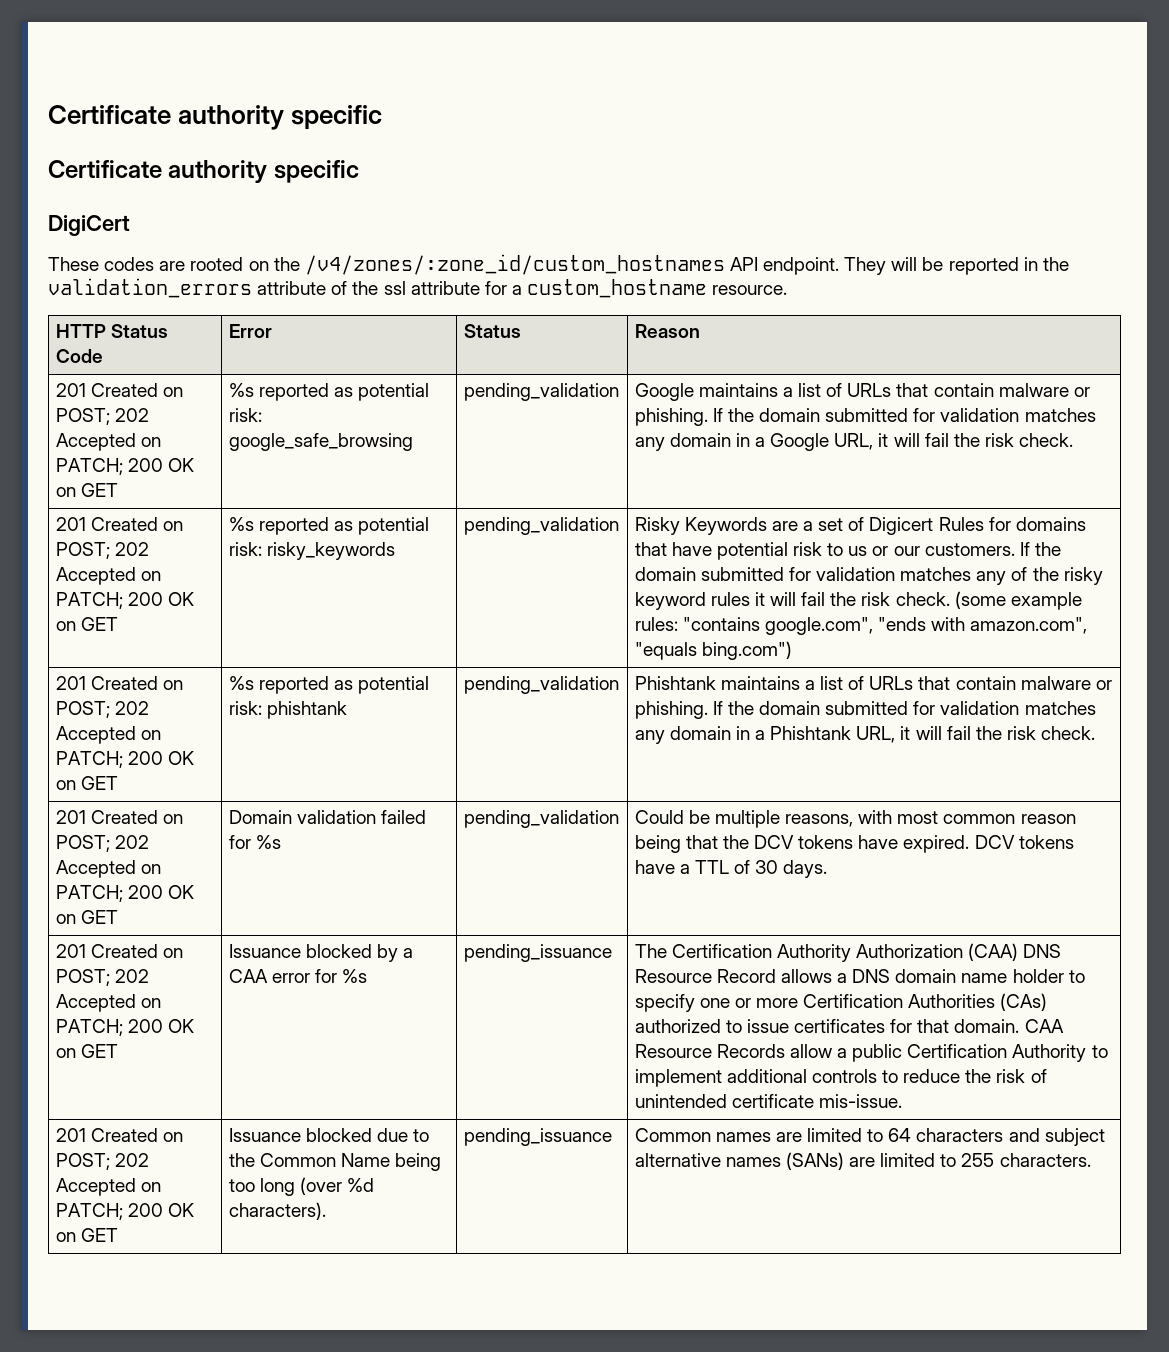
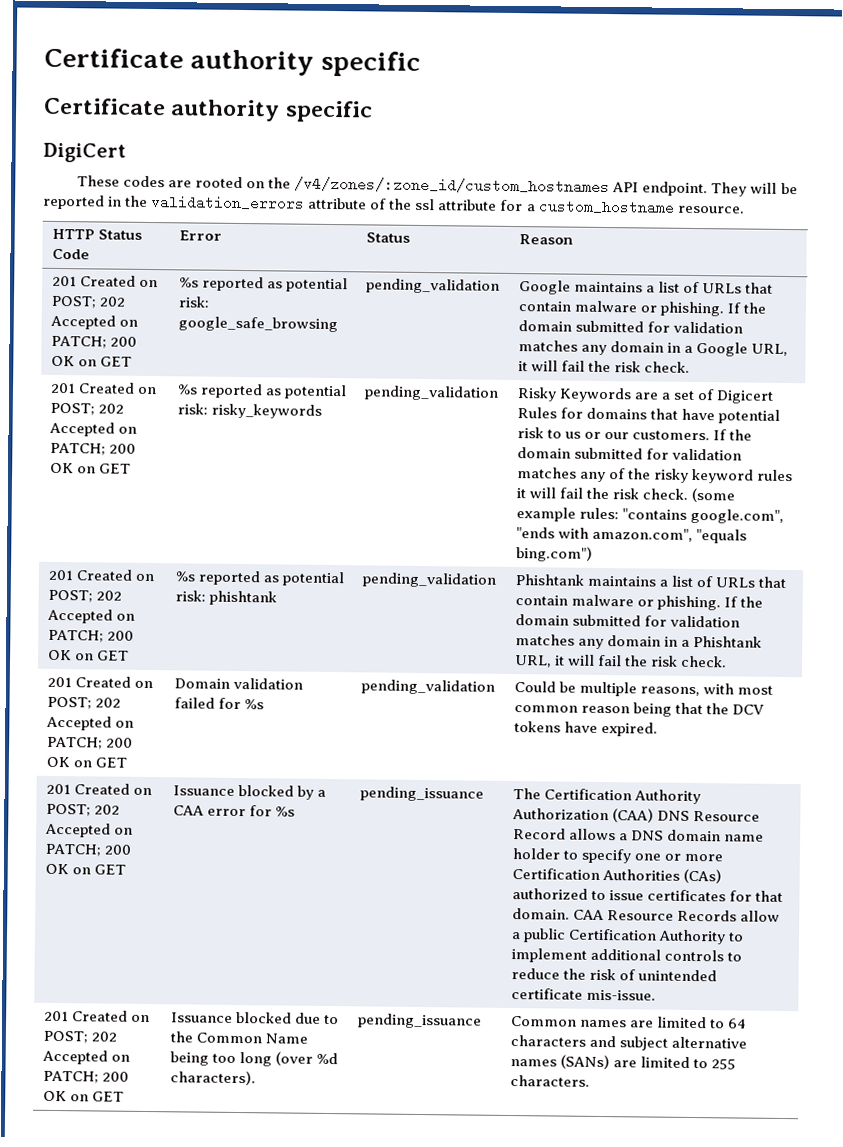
- DCV tokens have a TTL of 30 days.

